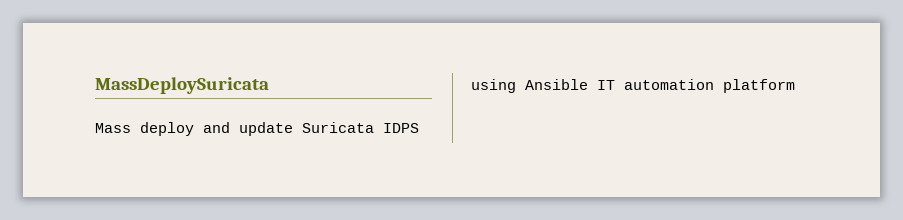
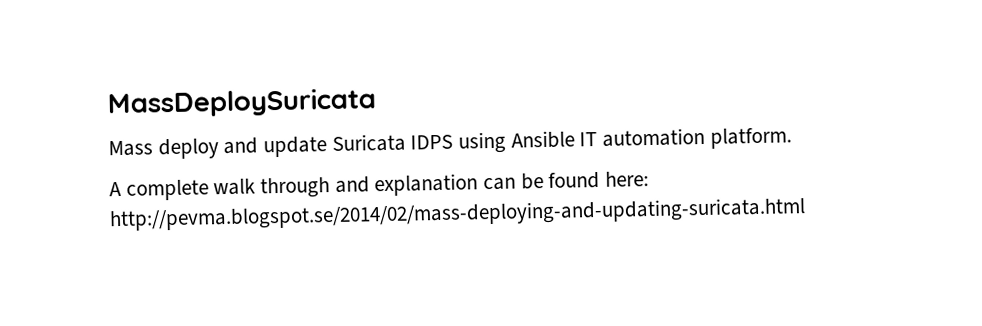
- Mass deploy and update Suricata IDPS using Ansible IT automation platform
+ Mass deploy and update Suricata IDPS using Ansible IT automation platform.
+ A complete walk through and explanation can be found here: http://pevma.blogspot.se/2014/02/mass-deploying-and-updating-suricata.html

